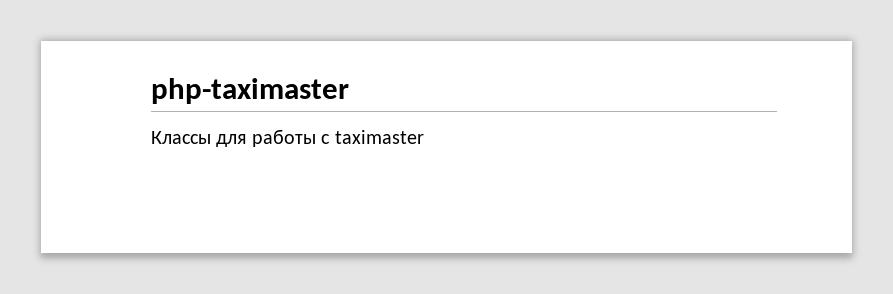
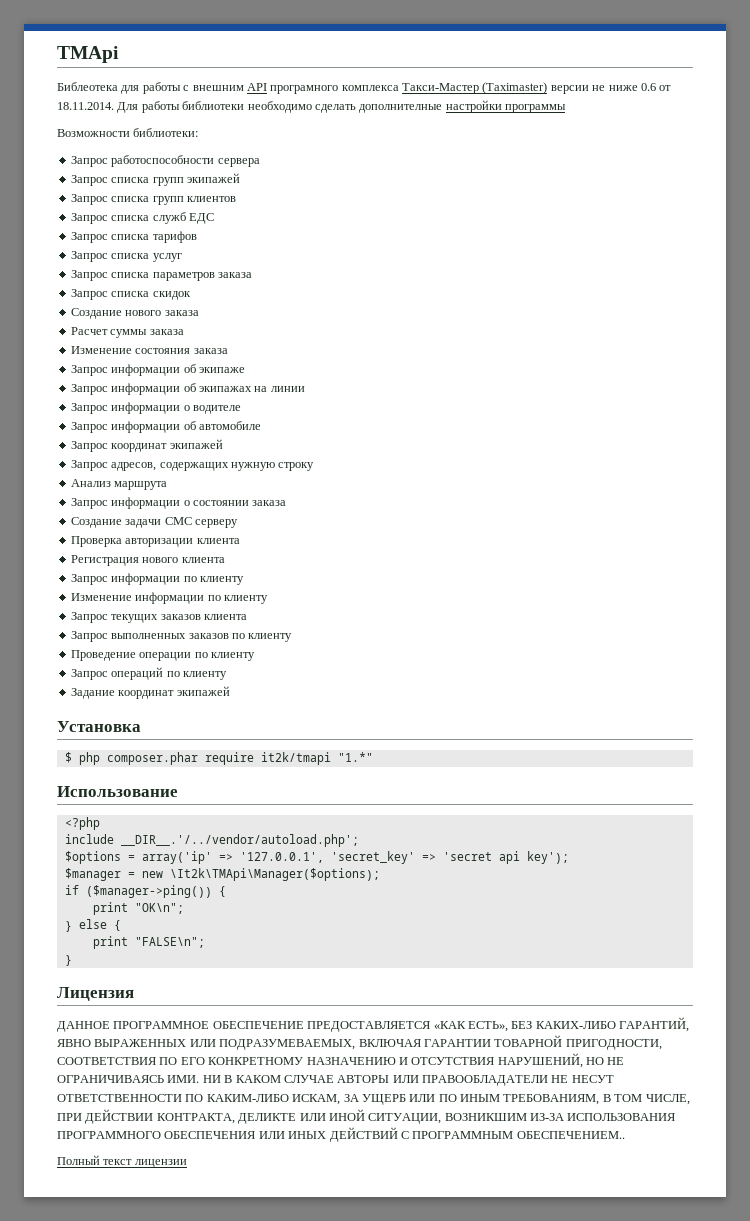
- php-taximaster
- Классы для работы с taximaster
+ TMApi
+ Библеотека для работы с внешним API програмного комплекса Такси-Мастер (Taximaster) версии не ниже 0.6 от 18.11.2014. Для работы библиотеки необходимо сделать дополнителные настройки программы
+ Возможности библиотеки:
+ Запрос работоспособности сервера
+ Запрос списка групп экипажей
+ Запрос списка групп клиентов
+ Запрос списка служб ЕДС
+ Запрос списка тарифов
+ Запрос списка услуг
+ Запрос списка параметров заказа
+ Запрос списка скидок
+ Создание нового заказа
+ Расчет суммы заказа
+ Изменение состояния заказа
+ Запрос информации об экипаже
+ Запрос информации об экипажах на линии
+ Запрос информации о водителе
+ Запрос информации об автомобиле
+ Запрос координат экипажей
+ Запрос адресов, содержащих нужную строку
+ Анализ маршрута
+ Запрос информации о состоянии заказа
+ Создание задачи СМС серверу
+ Проверка авторизации клиента
+ Регистрация нового клиента
+ Запрос информации по клиенту
+ Изменение информации по клиенту
+ Запрос текущих заказов клиента
+ Запрос выполненных заказов по клиенту
+ Проведение операции по клиенту
+ Запрос операций по клиенту
+ Задание координат экипажей
+ Установка
+ $ php composer.phar require it2k/tmapi "1.*"
+ Использование
+ <?php
+ include __DIR__.'/../vendor/autoload.php';
+ $options = array('ip' => '127.0.0.1', 'secret_key' => 'secret api key');
+ $manager = new \It2k\TMApi\Manager($options);
+ if ($manager->ping()) {
+ print "OK\n";
+ } else {
+ print "FALSE\n";
+ }
+ Лицензия
+ ДАННОЕ ПРОГРАММНОЕ ОБЕСПЕЧЕНИЕ ПРЕДОСТАВЛЯЕТСЯ «КАК ЕСТЬ», БЕЗ КАКИХ-ЛИБО ГАРАНТИЙ, ЯВНО ВЫРАЖЕННЫХ ИЛИ ПОДРАЗУМЕВАЕМЫХ, ВКЛЮЧАЯ ГАРАНТИИ ТОВАРНОЙ ПРИГОДНОСТИ, СООТВЕТСТВИЯ ПО ЕГО КОНКРЕТНОМУ НАЗНАЧЕНИЮ И ОТСУТСТВИЯ НАРУШЕНИЙ, НО НЕ ОГРАНИЧИВАЯСЬ ИМИ. НИ В КАКОМ СЛУЧАЕ АВТОРЫ ИЛИ ПРАВООБЛАДАТЕЛИ НЕ НЕСУТ ОТВЕТСТВЕННОСТИ ПО КАКИМ-ЛИБО ИСКАМ, ЗА УЩЕРБ ИЛИ ПО ИНЫМ ТРЕБОВАНИЯМ, В ТОМ ЧИСЛЕ, ПРИ ДЕЙСТВИИ КОНТРАКТА, ДЕЛИКТЕ ИЛИ ИНОЙ СИТУАЦИИ, ВОЗНИКШИМ ИЗ-ЗА ИСПОЛЬЗОВАНИЯ ПРОГРАММНОГО ОБЕСПЕЧЕНИЯ ИЛИ ИНЫХ ДЕЙСТВИЙ С ПРОГРАММНЫМ ОБЕСПЕЧЕНИЕМ..
+ Полный текст лицензии

